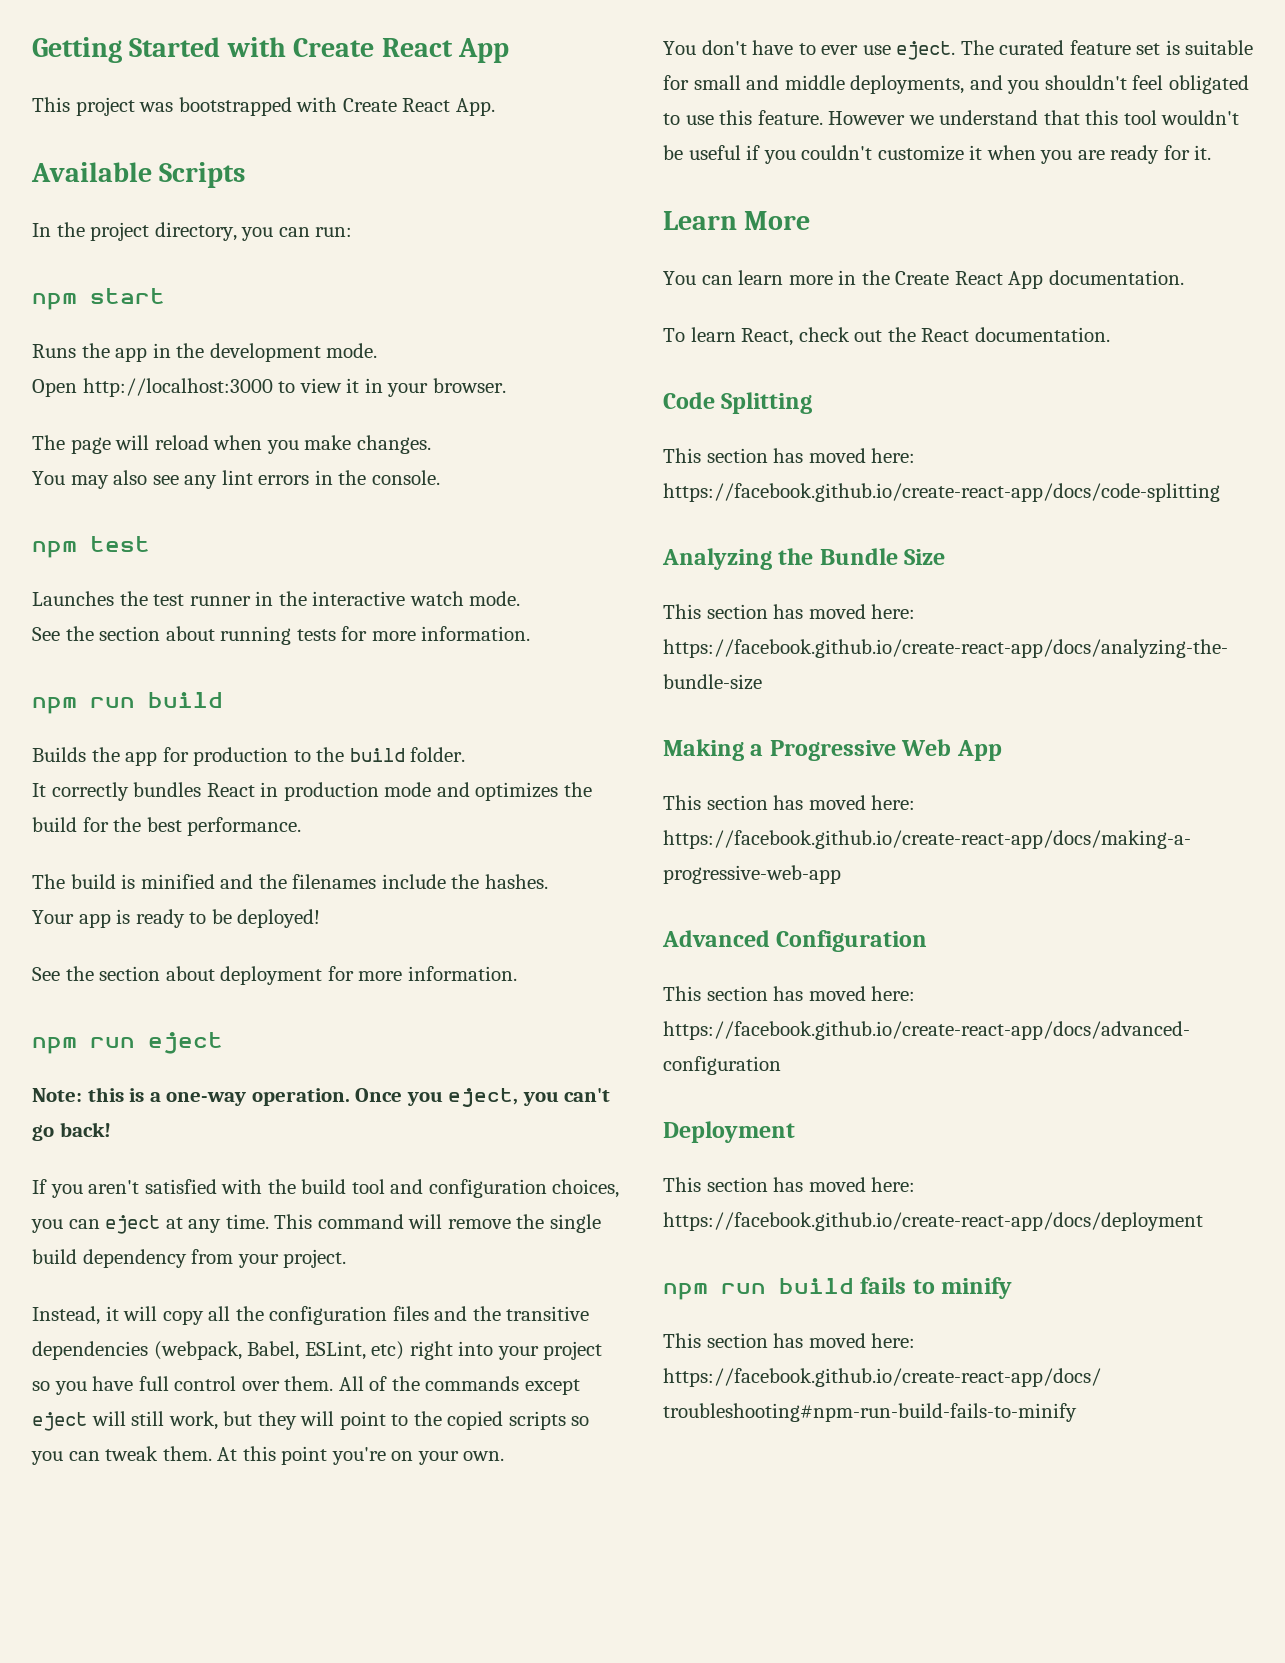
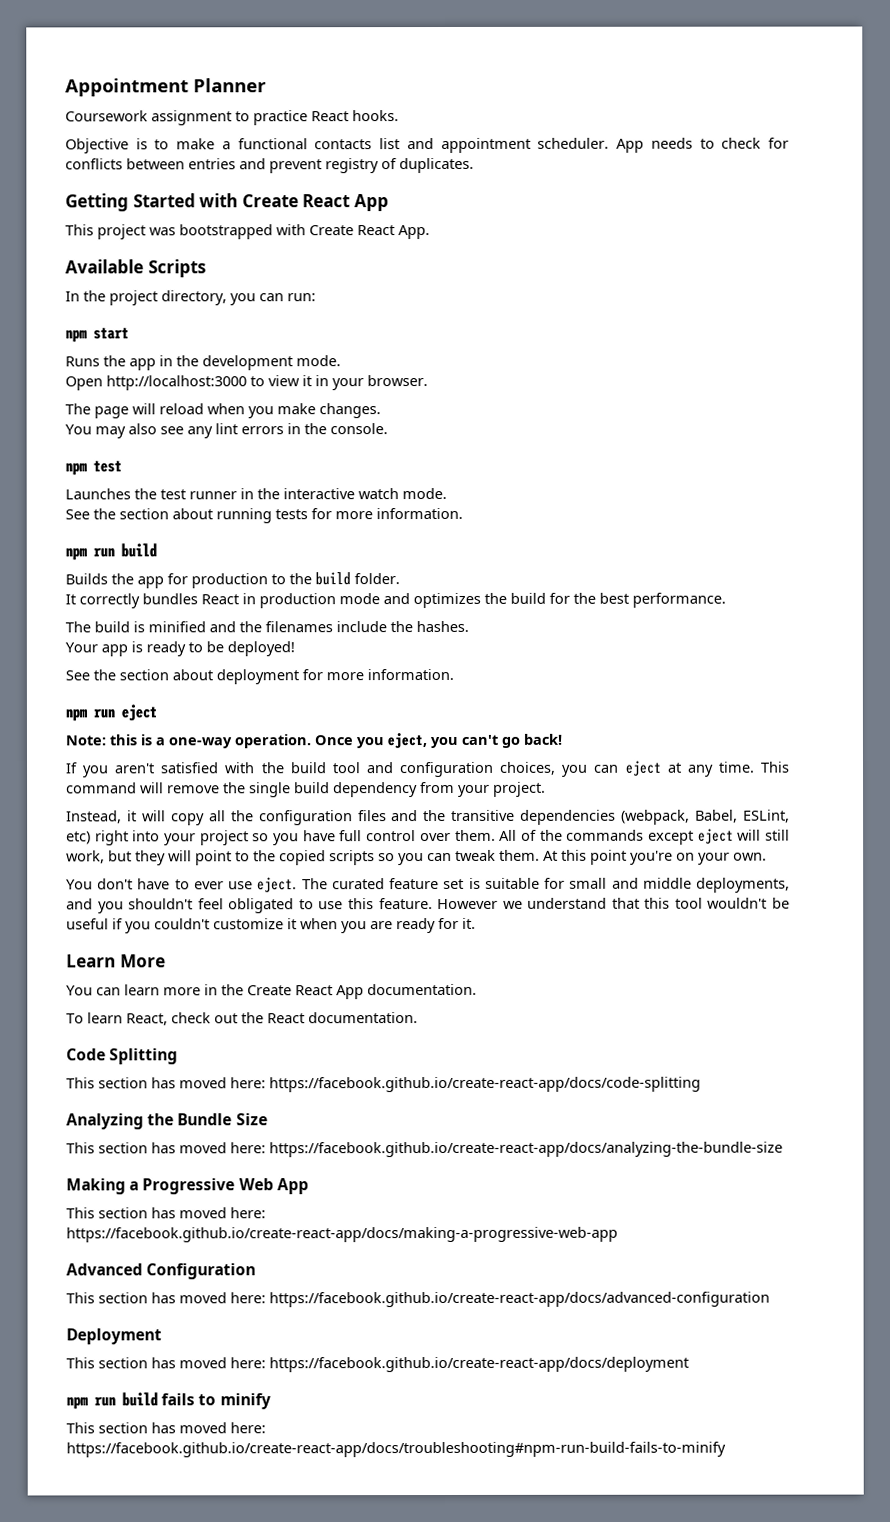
+ Appointment Planner
+ Coursework assignment to practice React hooks.
+ Objective is to make a functional contacts list and appointment scheduler. App needs to check for conflicts between entries and prevent registry of duplicates.

